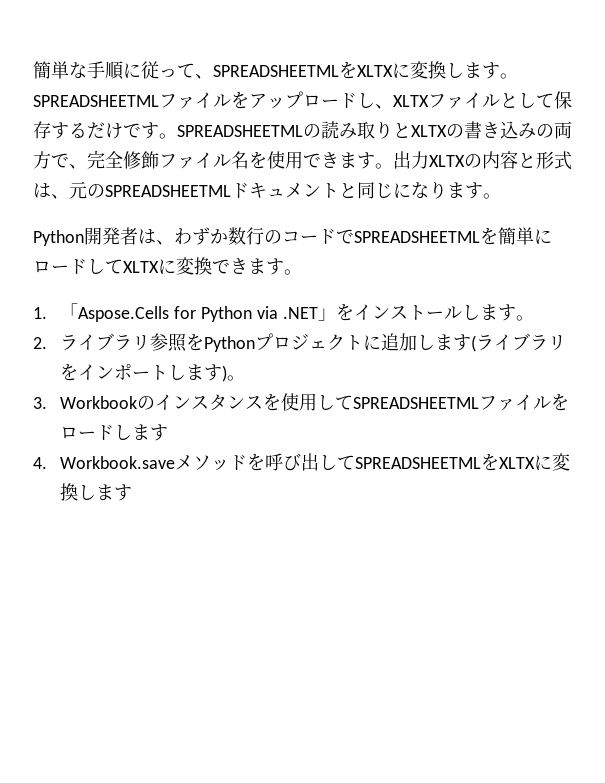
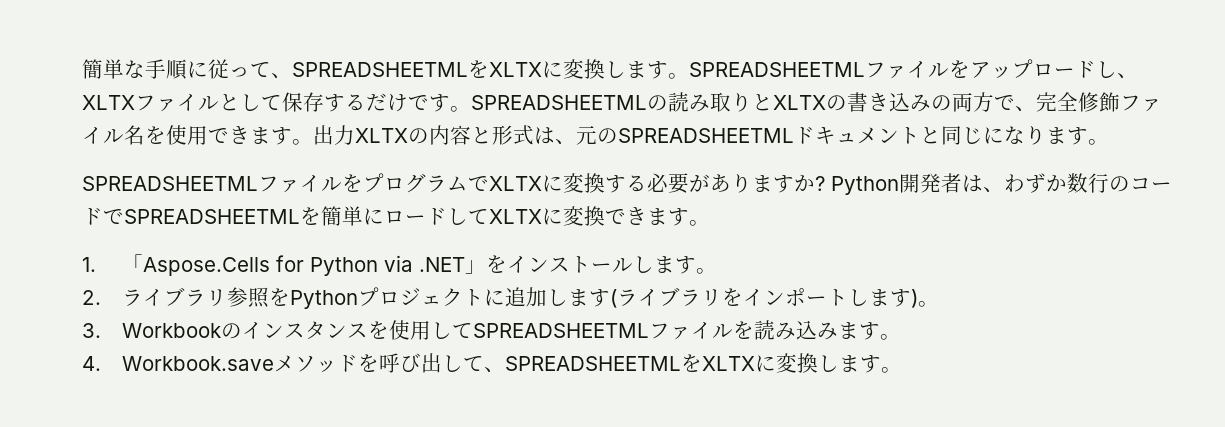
+ SPREADSHEETMLファイルをプログラムでXLTXに変換する必要がありますか?
- 3. Workbookのインスタンスを使用してSPREADSHEETMLファイルをロードします
+ 3. Workbookのインスタンスを使用してSPREADSHEETMLファイルを読み込みます。
- 4. Workbook.saveメソッドを呼び出してSPREADSHEETMLをXLTXに変換します
+ 4. Workbook.saveメソッドを呼び出して、SPREADSHEETMLをXLTXに変換します。

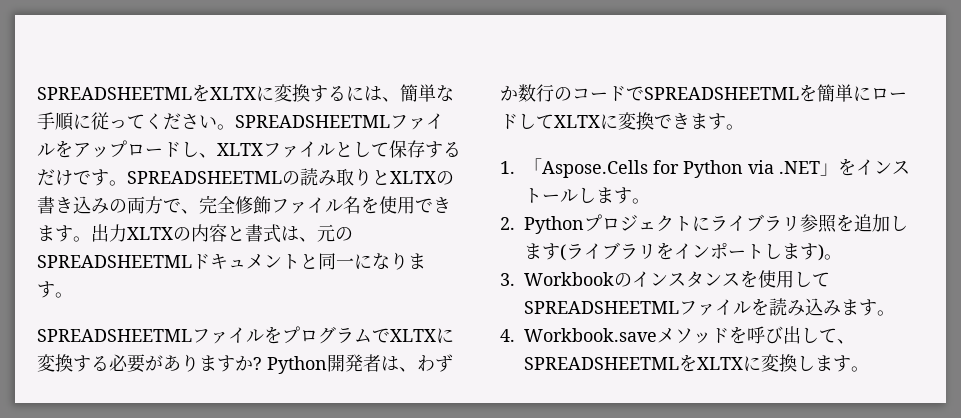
- 簡単な手順に従って、SPREADSHEETMLをXLTXに変換します。
+ SPREADSHEETMLをXLTXに変換するには、簡単な手順に従ってください。
- 出力XLTXの内容と形式は、元のSPREADSHEETMLドキュメントと同じになります。
+ 出力XLTXの内容と書式は、元のSPREADSHEETMLドキュメントと同一になります。
- 2.ライブラリ参照をPythonプロジェクトに追加します(ライブラリをインポートします)。
+ 2. Pythonプロジェクトにライブラリ参照を追加します(ライブラリをインポートします)。

